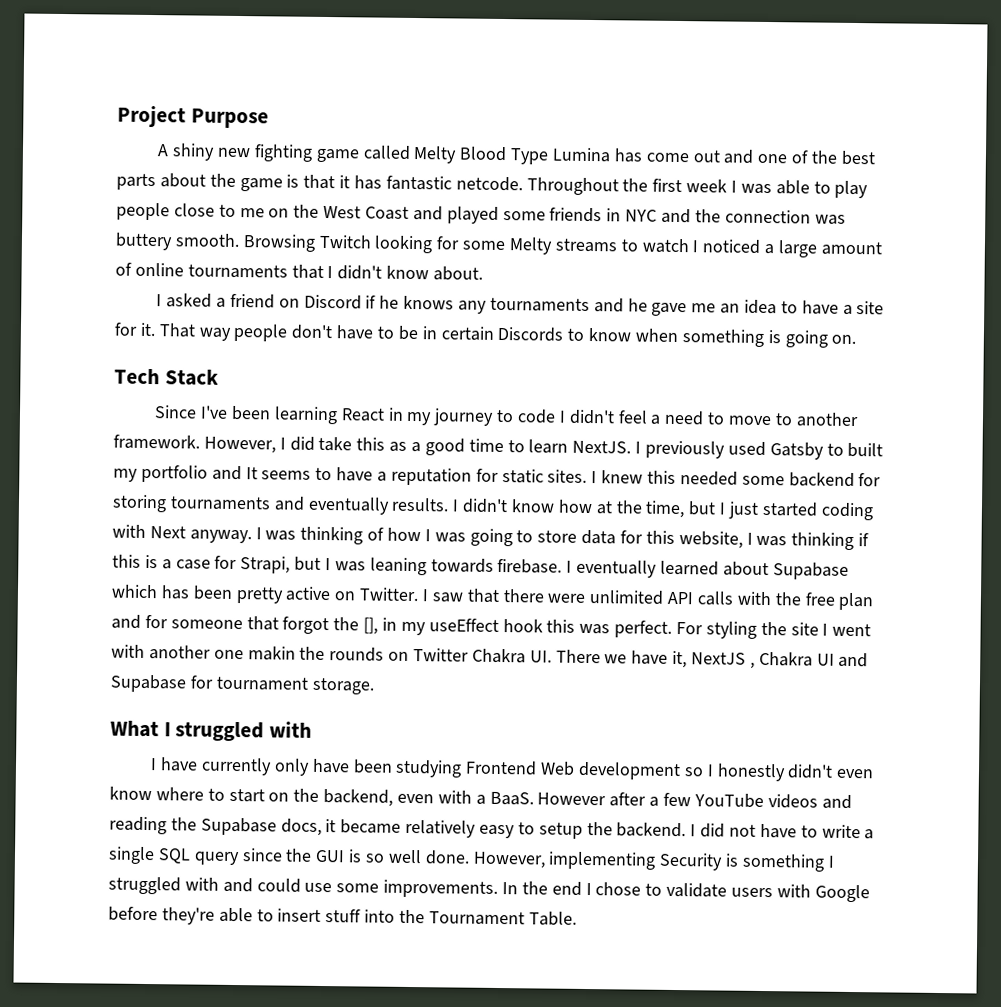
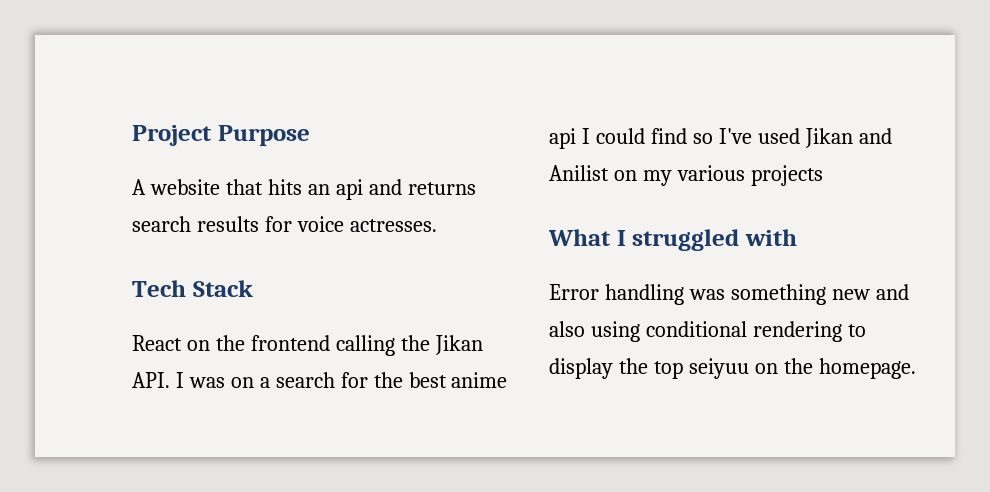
- A shiny new fighting game called Melty Blood Type Lumina has come out and one of the best parts about the game is that it has fantastic netcode. Throughout the first week I was able to play people close to me on the West Coast and played some friends in NYC and the connection was buttery smooth. Browsing Twitch looking for some Melty streams to watch I noticed a large amount of online tournaments that I didn't know about.
- I asked a friend on Discord if he knows any tournaments and he gave me an idea to have a site for it. That way people don't have to be in certain Discords to know when something is going on.
+ A website that hits an api and returns search results for voice actresses.
  Tech Stack
- Since I've been learning React in my journey to code I didn't feel a need to move to another framework. However, I did take this as a good time to learn NextJS. I previously used Gatsby to built my portfolio and It seems to have a reputation for static sites. I knew this needed some backend for storing tournaments and eventually results. I didn't know how at the time, but I just started coding with Next anyway. I was thinking of how I was going to store data for this website, I was thinking if this is a case for Strapi, but I was leaning towards firebase. I eventually learned about Supabase which has been pretty active on Twitter. I saw that there were unlimited API calls with the free plan and for someone that forgot the [], in my useEffect hook this was perfect. For styling the site I went with another one makin the rounds on Twitter Chakra UI. There we have it, NextJS , Chakra UI and Supabase for tournament storage.
+ React on the frontend calling the Jikan API. I was on a search for the best anime api I could find so I've used Jikan and Anilist on my various projects
  What I struggled with
- I have currently only have been studying Frontend Web development so I honestly didn't even know where to start on the backend, even with a BaaS. However after a few YouTube videos and reading the Supabase docs, it became relatively easy to setup the backend. I did not have to write a single SQL query since the GUI is so well done. However, implementing Security is something I struggled with and could use some improvements. In the end I chose to validate users with Google before they're able to insert stuff into the Tournament Table.
+ Error handling was something new and also using conditional rendering to display the top seiyuu on the homepage.

